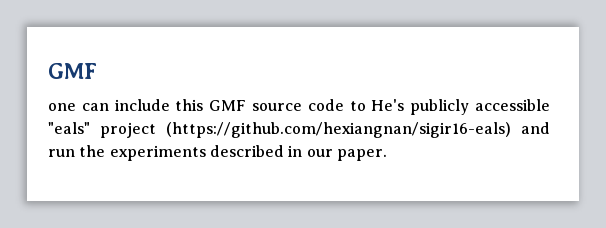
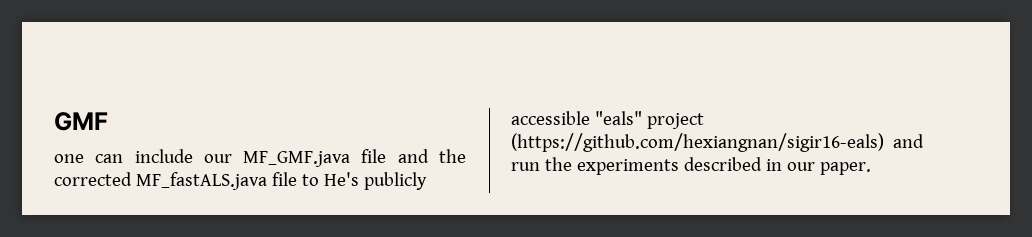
- one can include this GMF source code to He's publicly accessible "eals" project (https://github.com/hexiangnan/sigir16-eals) and run the experiments described in our paper.
+ one can include our MF_GMF.java file and the corrected MF_fastALS.java file to He's publicly accessible "eals" project (https://github.com/hexiangnan/sigir16-eals) and run the experiments described in our paper.

